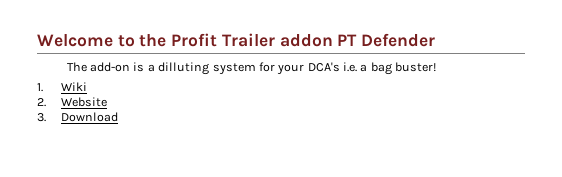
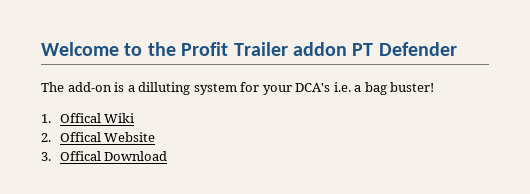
- 1. Wiki
+ 1. Offical Wiki
- 2. Website
+ 2. Offical Website
- 3. Download
+ 3. Offical Download

